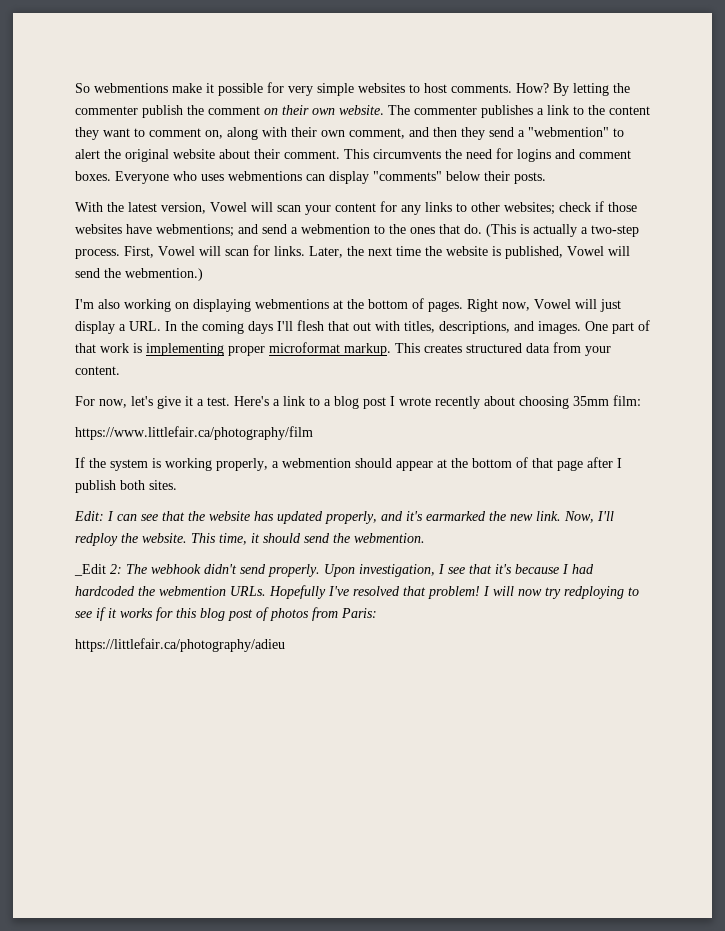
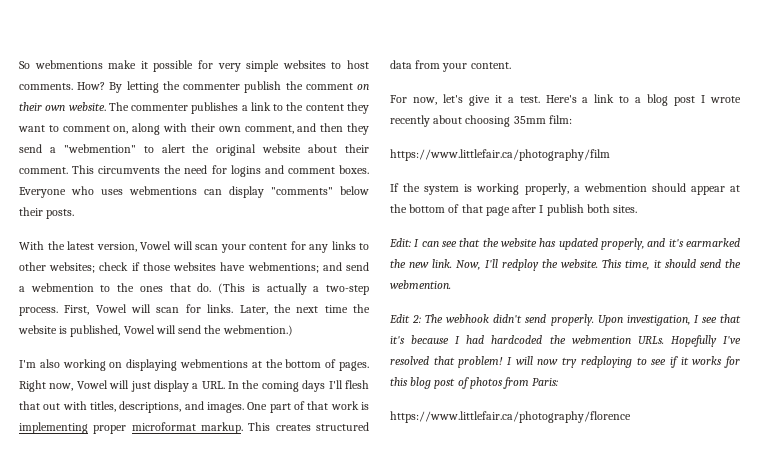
- _Edit 2: The webhook didn't send properly.
+ Edit 2: The webhook didn't send properly.
- https://littlefair.ca/photography/adieu
+ https://www.littlefair.ca/photography/florence

